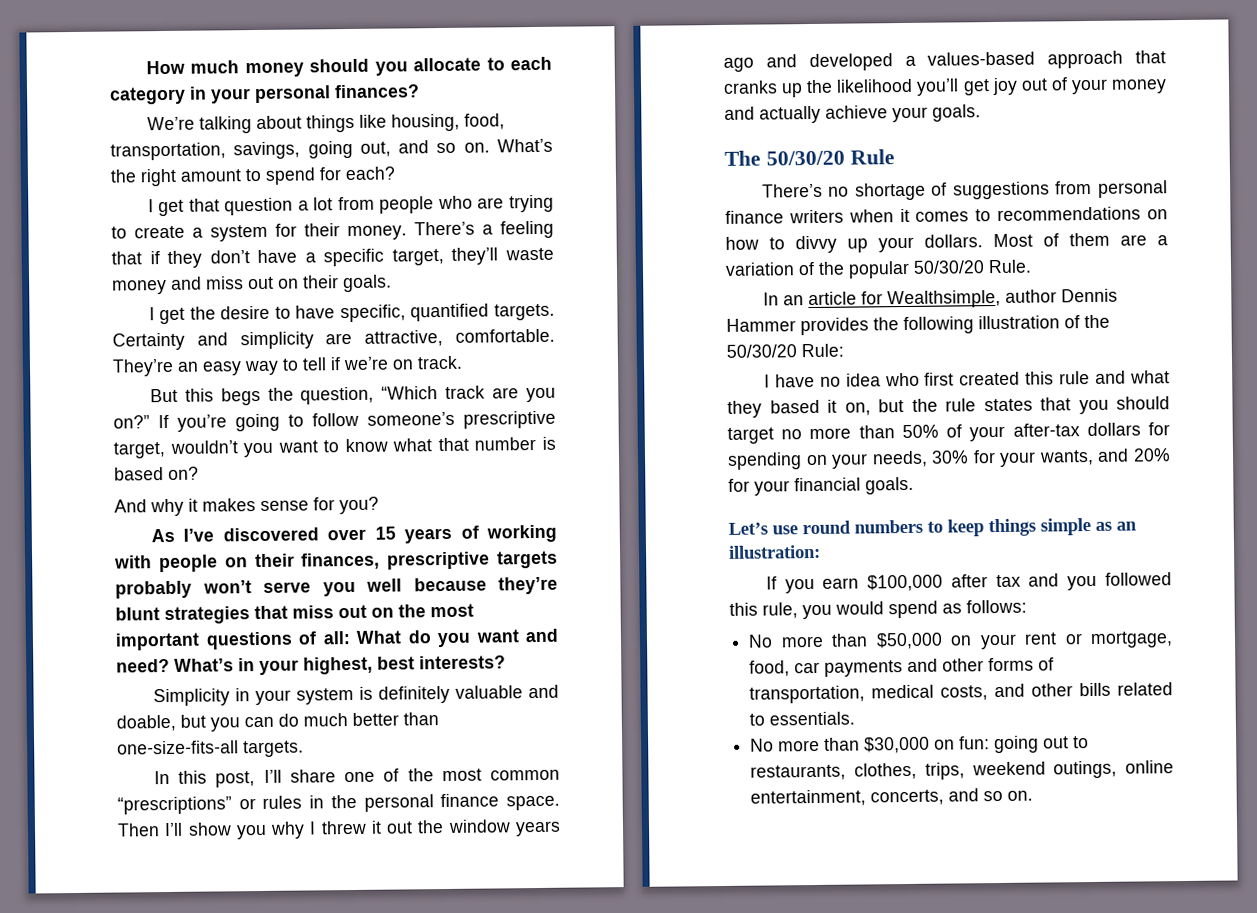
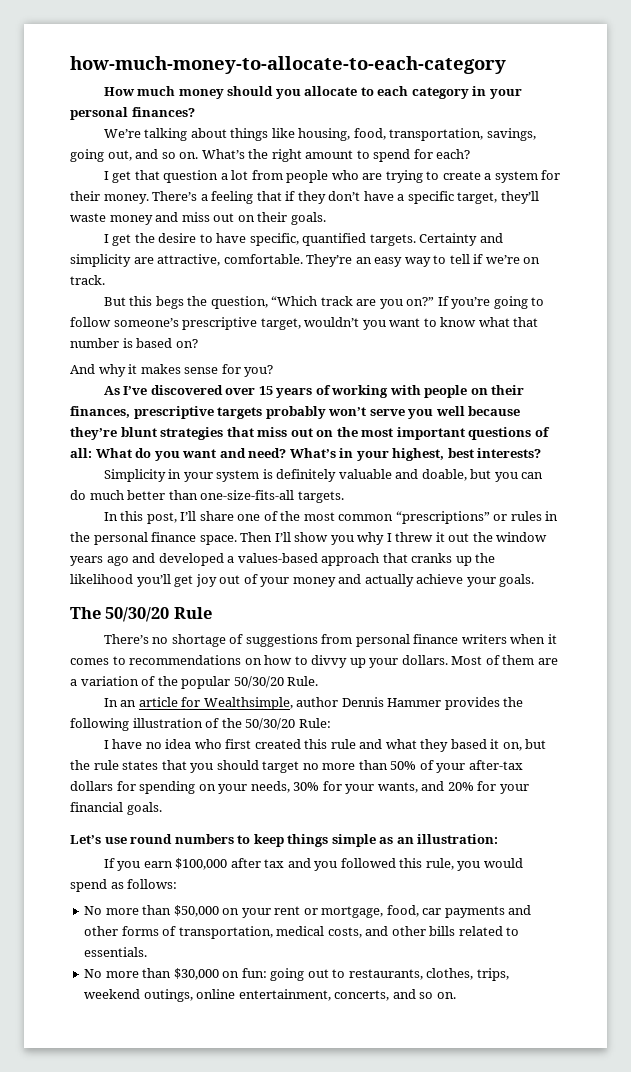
+ how-much-money-to-allocate-to-each-category

